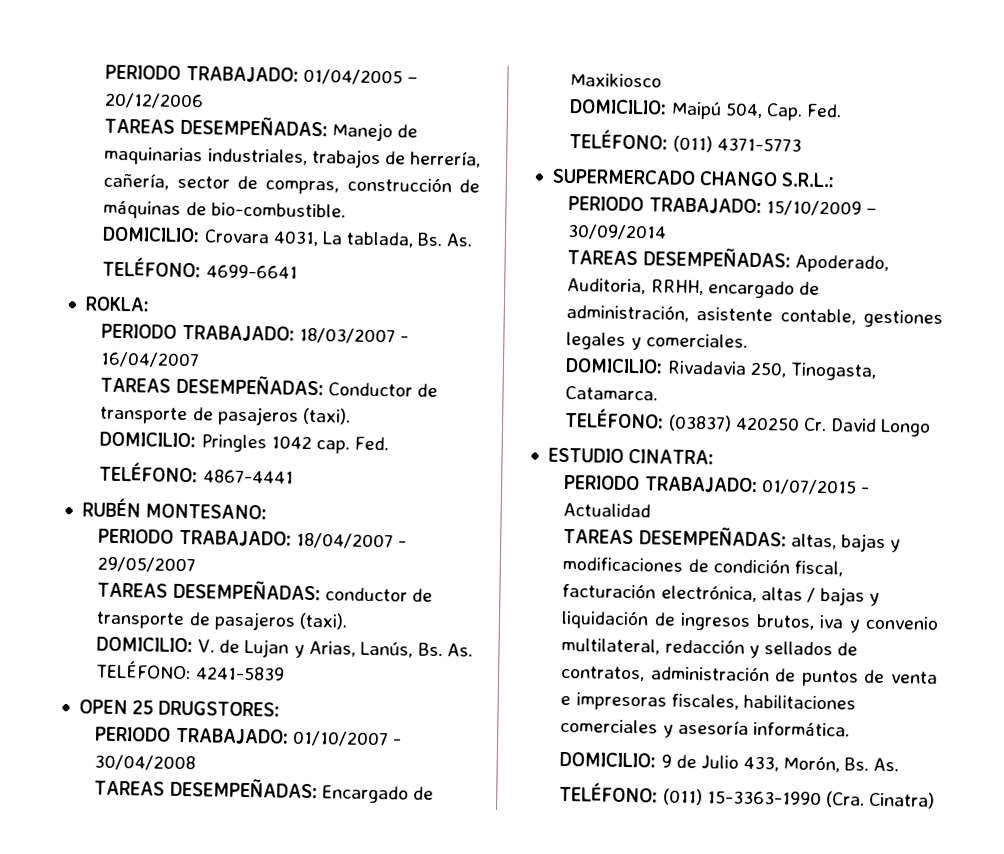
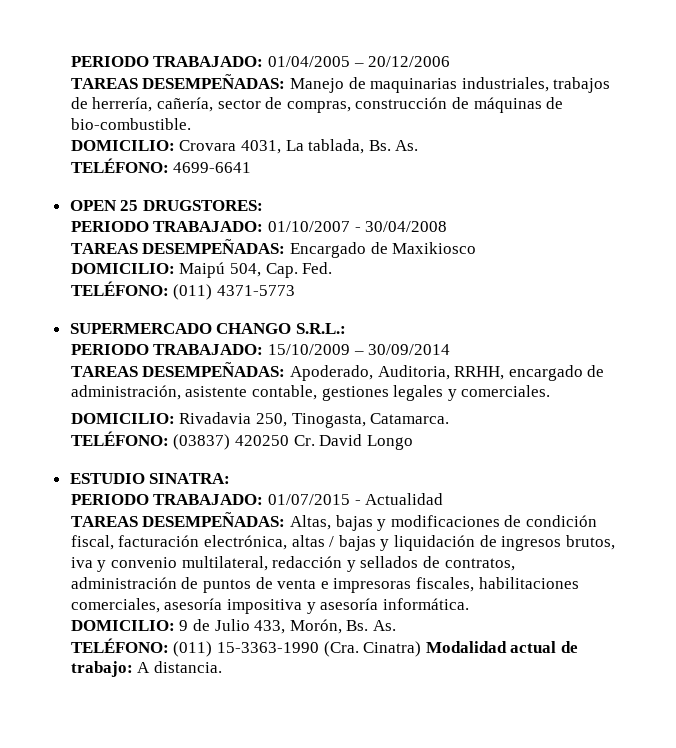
- ROKLA:
- PERIODO TRABAJADO: 18/03/2007 - 16/04/2007
- TAREAS DESEMPEÑADAS: Conductor de transporte de pasajeros (taxi).
- DOMICILIO: Pringles 1042 cap. Fed.
- TELÉFONO: 4867-4441
- RUBÉN MONTESANO:
- PERIODO TRABAJADO: 18/04/2007 - 29/05/2007
- TAREAS DESEMPEÑADAS: conductor de transporte de pasajeros (taxi).
- DOMICILIO: V. de Lujan y Arias, Lanús, Bs. As. TELÉFONO: 4241-5839
- ESTUDIO CINATRA:
+ ESTUDIO SINATRA:
- TAREAS DESEMPEÑADAS: altas, bajas y modificaciones de condición fiscal, facturación electrónica, altas / bajas y liquidación de ingresos brutos, iva y convenio multilateral, redacción y sellados de contratos, administración de puntos de venta e impresoras fiscales, habilitaciones comerciales y asesoría informática.
+ TAREAS DESEMPEÑADAS: Altas, bajas y modificaciones de condición fiscal, facturación electrónica, altas / bajas y liquidación de ingresos brutos, iva y convenio multilateral, redacción y sellados de contratos, administración de puntos de venta e impresoras fiscales, habilitaciones comerciales, asesoría impositiva y asesoría informática.
- TELÉFONO: (011) 15-3363-1990 (Cra. Cinatra)
+ TELÉFONO: (011) 15-3363-1990 (Cra. Cinatra) Modalidad actual de trabajo: A distancia.

